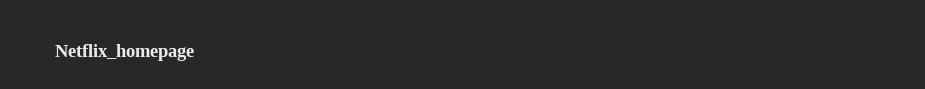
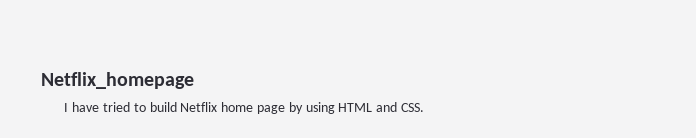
+ I have tried to build Netflix home page by using HTML and CSS.

